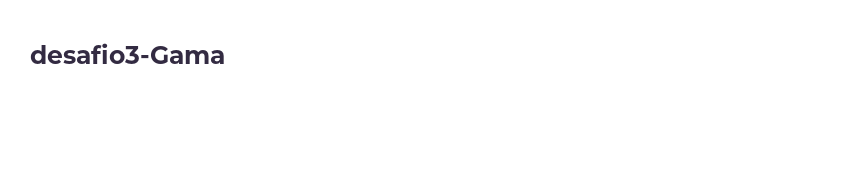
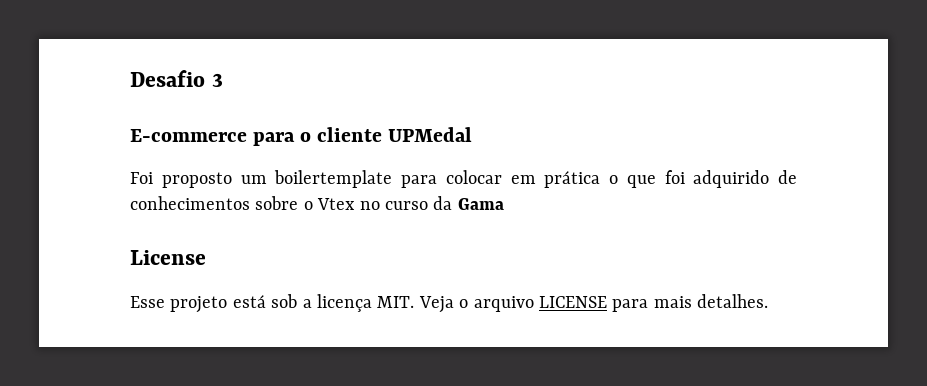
- desafio3-Gama
+ Desafio 3
+ E-commerce para o cliente UPMedal
+ Foi proposto um boilertemplate para colocar em prática o que foi adquirido de conhecimentos sobre o Vtex no curso da Gama
+ License
+ Esse projeto está sob a licença MIT. Veja o arquivo LICENSE para mais detalhes.

